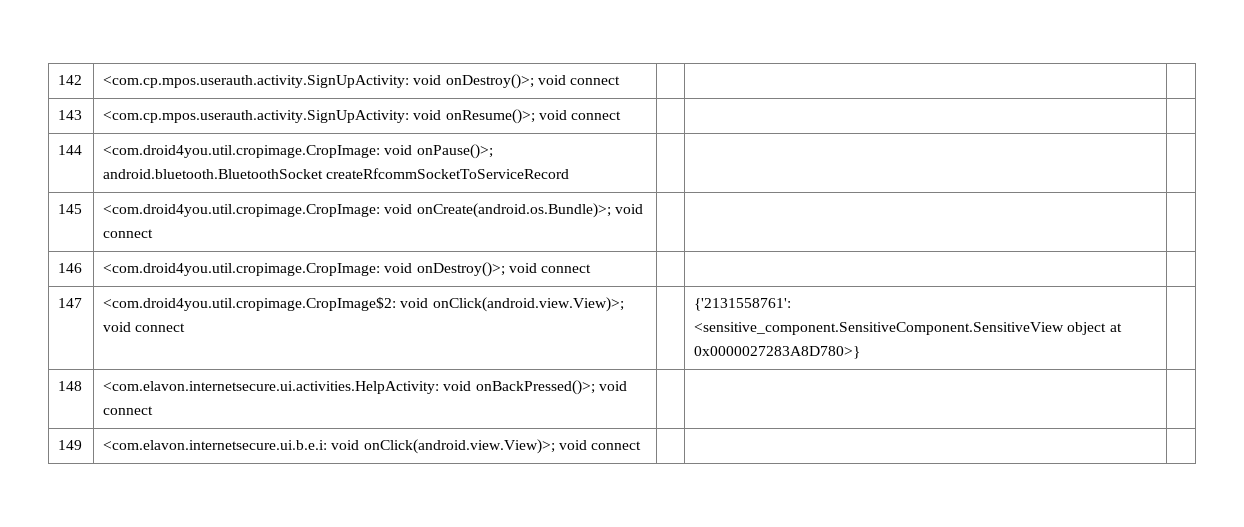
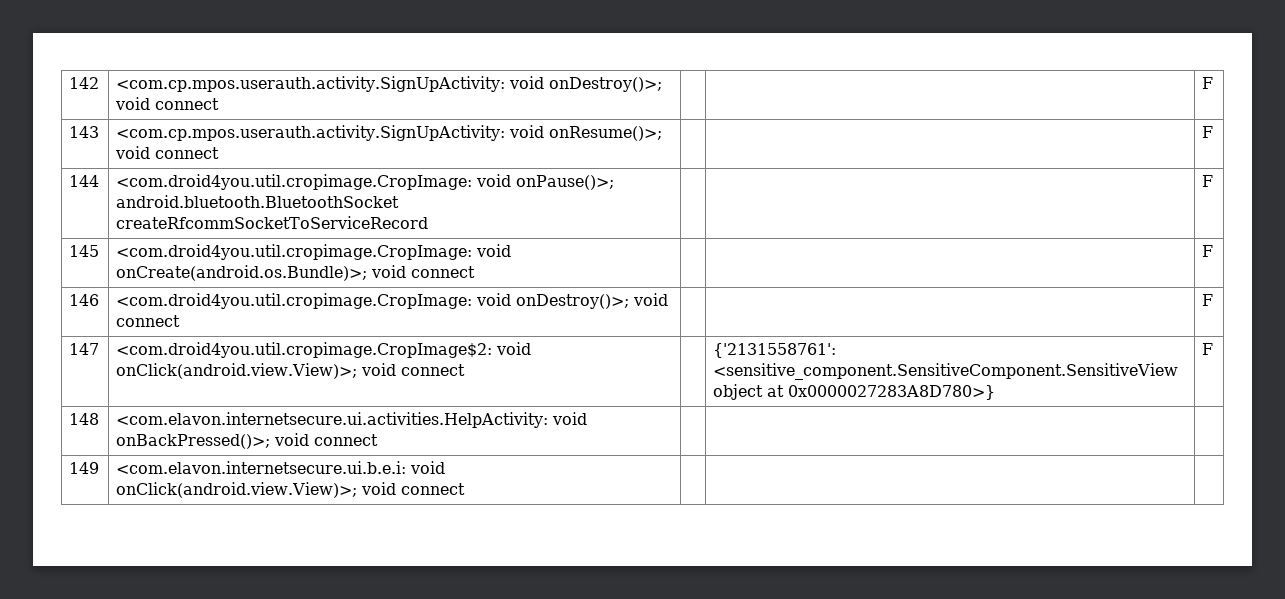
- 142 | <com.cp.mpos.userauth.activity.SignUpActivity: void onDestroy()>; void connect | | |
+ 142 | <com.cp.mpos.userauth.activity.SignUpActivity: void onDestroy()>; void connect | | | F
- 143 | <com.cp.mpos.userauth.activity.SignUpActivity: void onResume()>; void connect | | |
+ 143 | <com.cp.mpos.userauth.activity.SignUpActivity: void onResume()>; void connect | | | F
- 144 | <com.droid4you.util.cropimage.CropImage: void onPause()>; android.bluetooth.BluetoothSocket createRfcommSocketToServiceRecord | | |
+ 144 | <com.droid4you.util.cropimage.CropImage: void onPause()>; android.bluetooth.BluetoothSocket createRfcommSocketToServiceRecord | | | F
- 145 | <com.droid4you.util.cropimage.CropImage: void onCreate(android.os.Bundle)>; void connect | | |
+ 145 | <com.droid4you.util.cropimage.CropImage: void onCreate(android.os.Bundle)>; void connect | | | F
- 146 | <com.droid4you.util.cropimage.CropImage: void onDestroy()>; void connect | | |
+ 146 | <com.droid4you.util.cropimage.CropImage: void onDestroy()>; void connect | | | F
- 147 | <com.droid4you.util.cropimage.CropImage$2: void onClick(android.view.View)>; void connect | | {'2131558761': <sensitive_component.SensitiveComponent.SensitiveView object at 0x0000027283A8D780>} |
+ 147 | <com.droid4you.util.cropimage.CropImage$2: void onClick(android.view.View)>; void connect | | {'2131558761': <sensitive_component.SensitiveComponent.SensitiveView object at 0x0000027283A8D780>} | F

